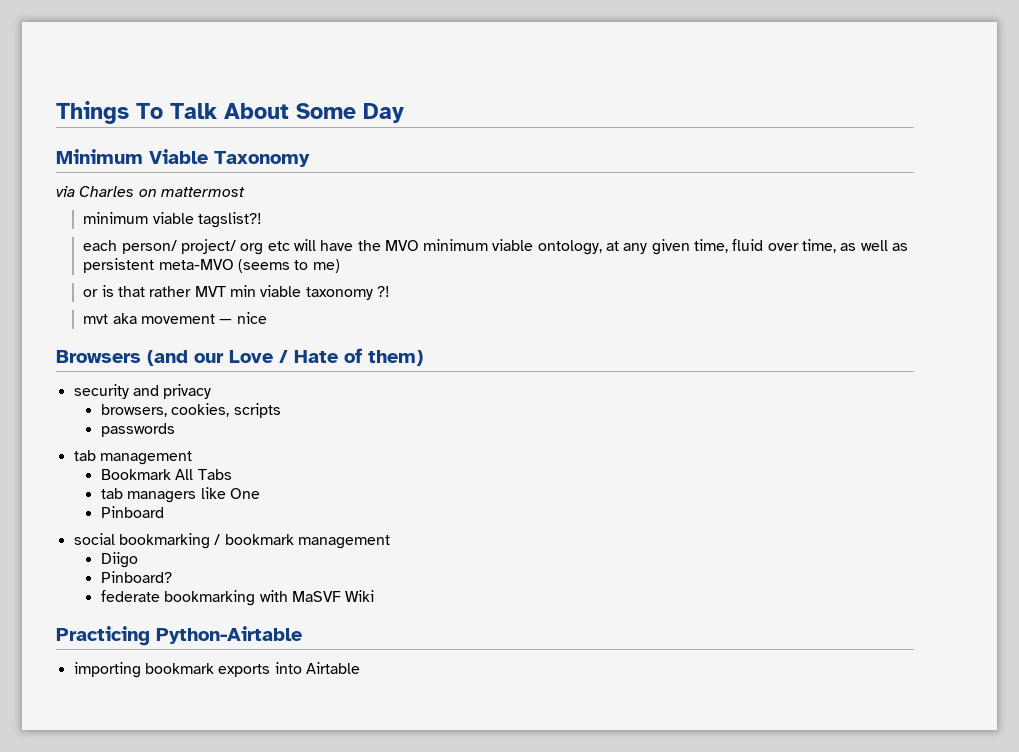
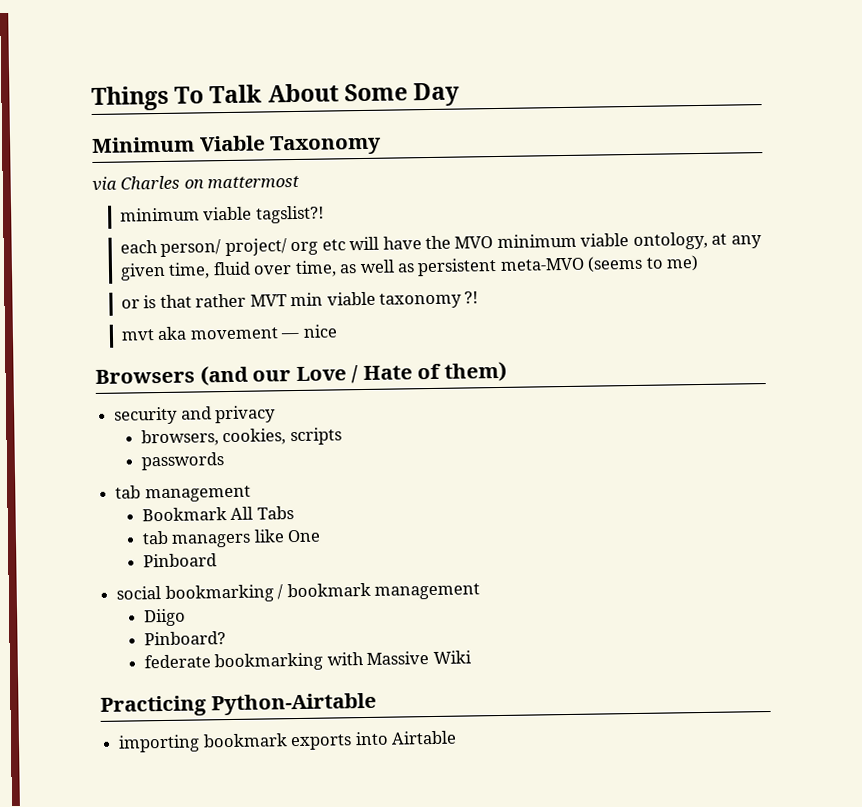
- federate bookmarking with MaSVF Wiki
+ federate bookmarking with Massive Wiki

